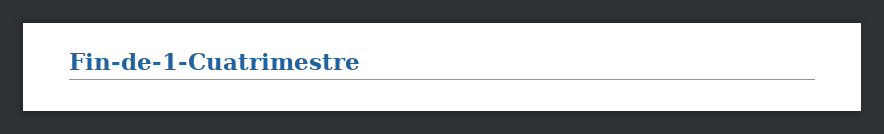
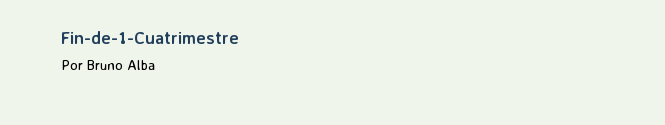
+ Por Bruno Alba

